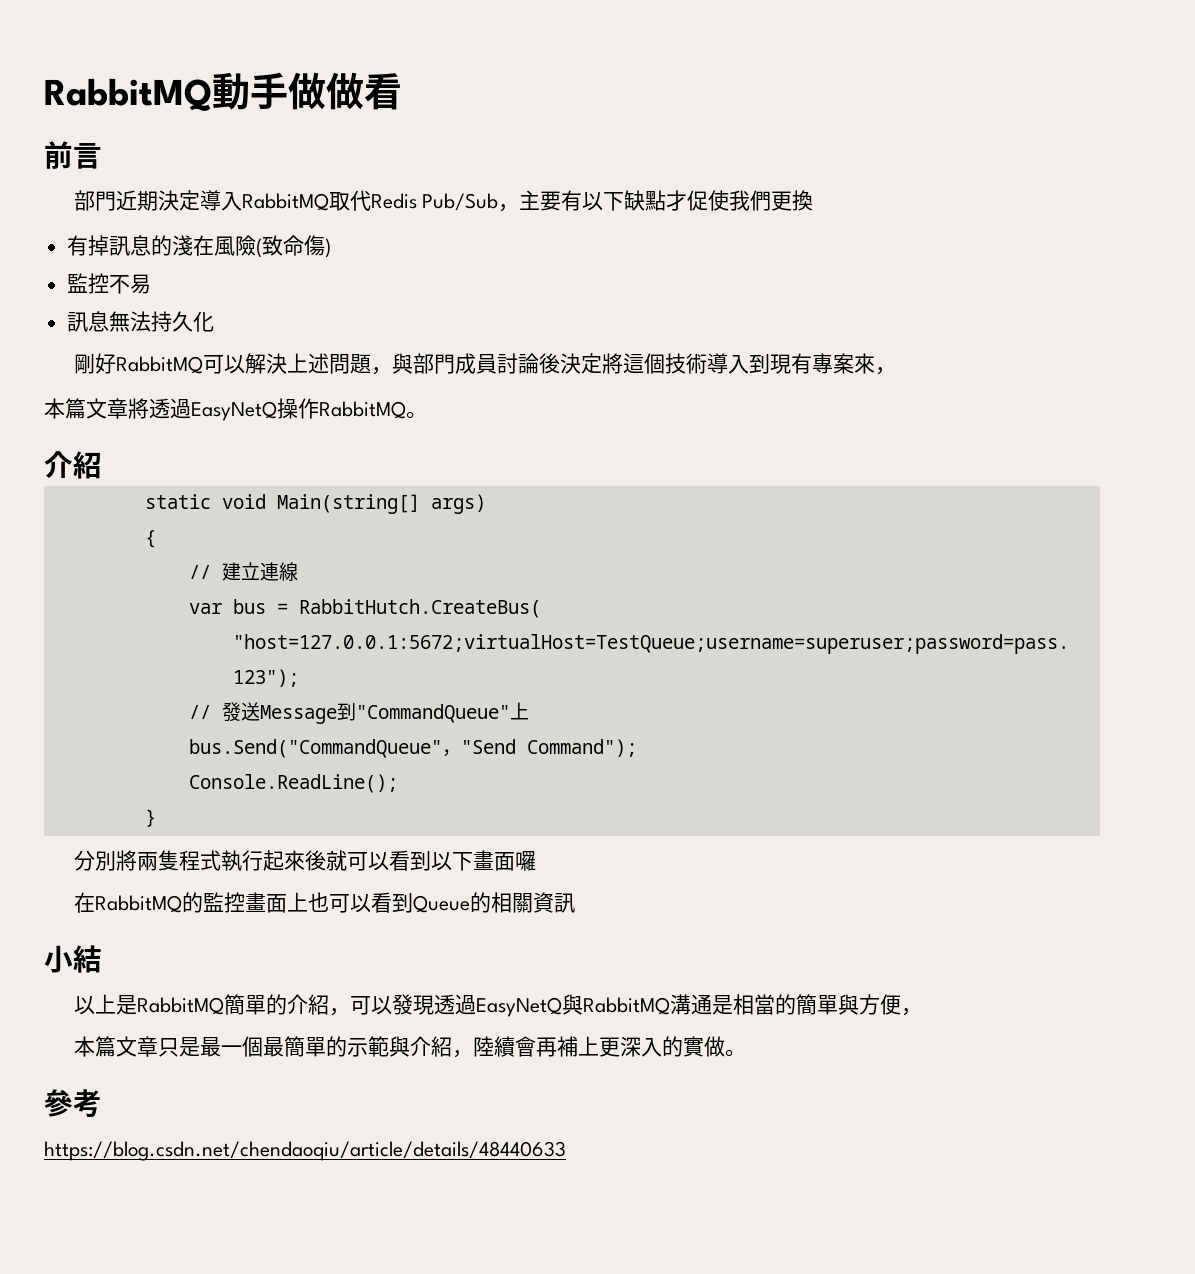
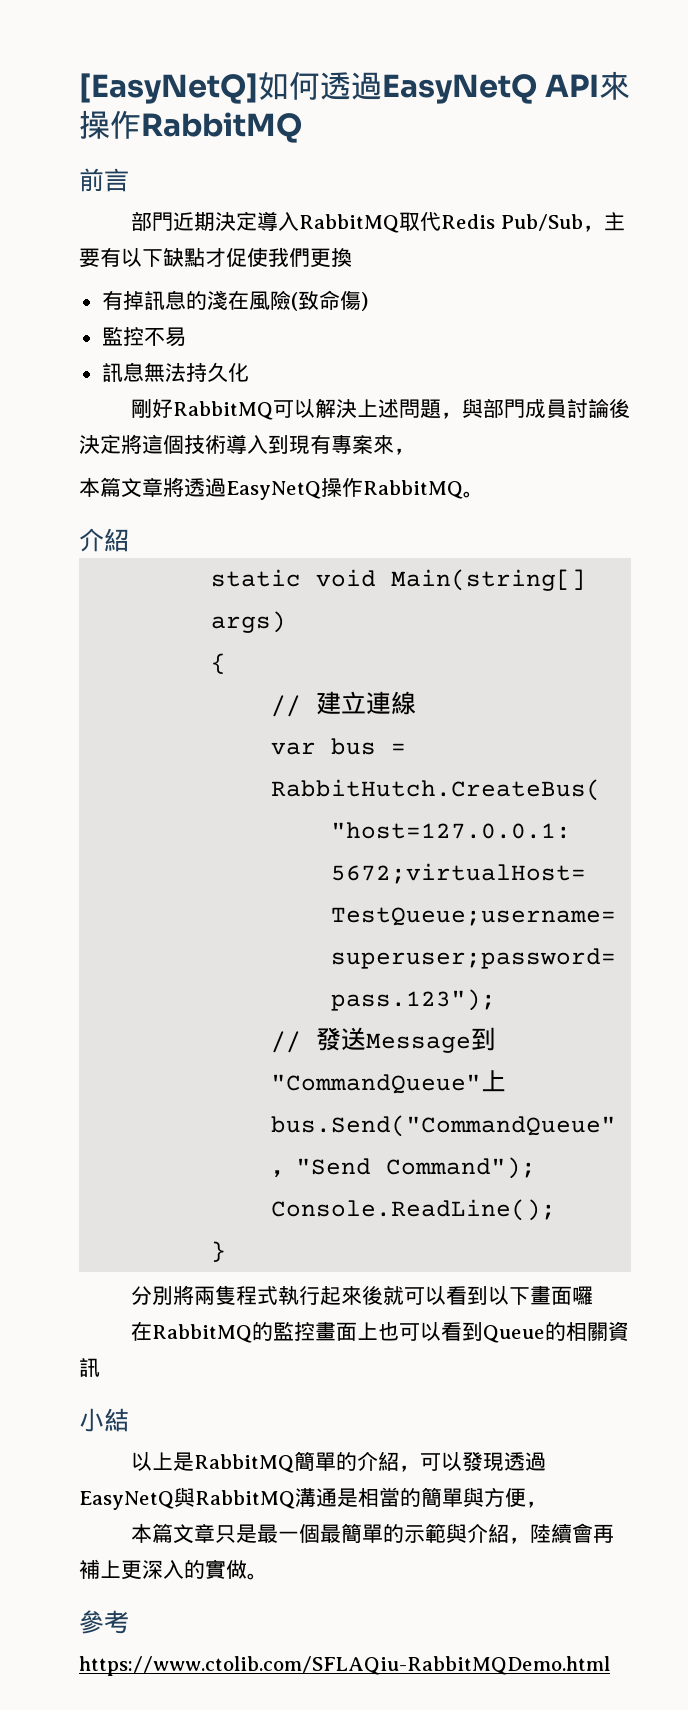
- RabbitMQ動手做做看
+ [EasyNetQ]如何透過EasyNetQ API來操作RabbitMQ
- https://blog.csdn.net/chendaoqiu/article/details/48440633
+ https://www.ctolib.com/SFLAQiu-RabbitMQDemo.html

